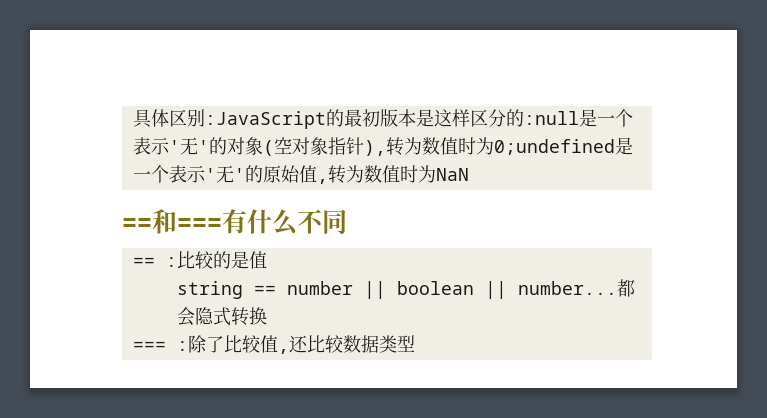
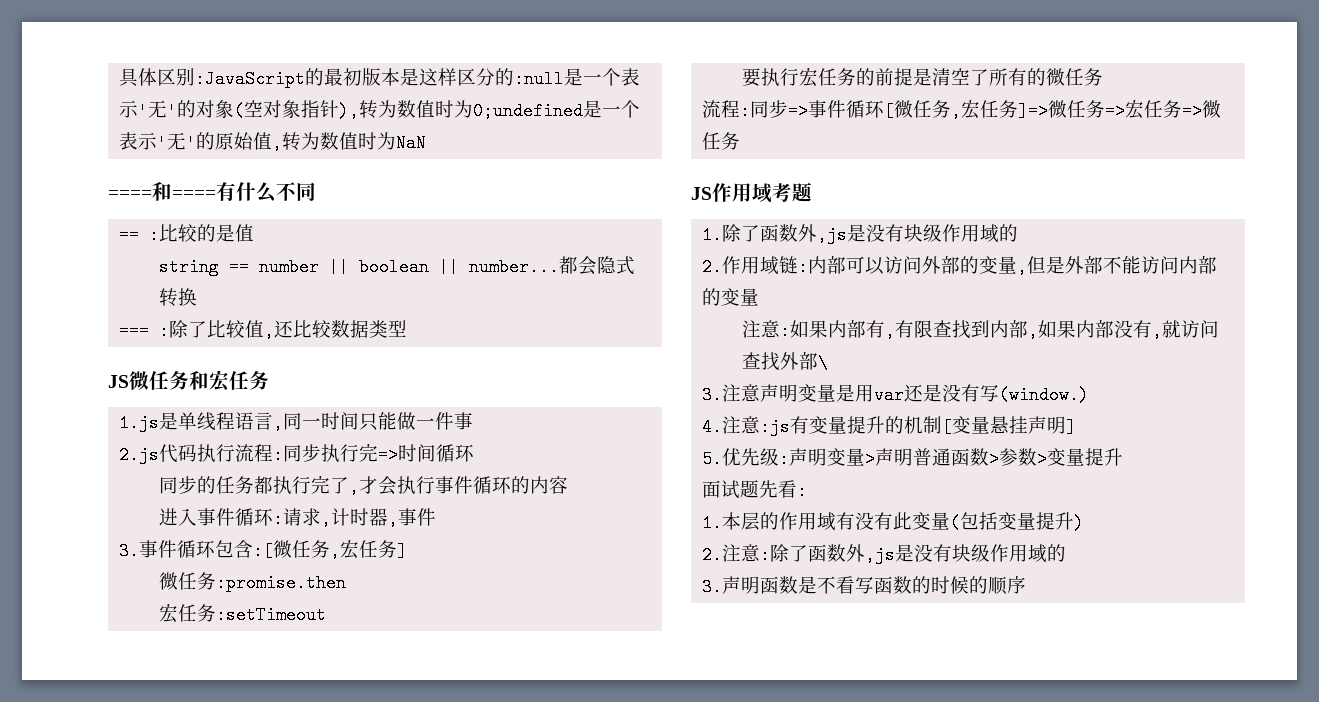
- ==和===有什么不同
+ ====和====有什么不同
+ JS微任务和宏任务
+ 1.js是单线程语言,同一时间只能做一件事
+ 2.js代码执行流程:同步执行完=>时间循环
+ 同步的任务都执行完了,才会执行事件循环的内容
+ 进入事件循环:请求,计时器,事件
+ 3.事件循环包含:[微任务,宏任务]
+ 微任务:promise.then
+ 宏任务:setTimeout
+ 要执行宏任务的前提是清空了所有的微任务
+ 流程:同步=>事件循环[微任务,宏任务]=>微任务=>宏任务=>微任务
+ JS作用域考题
+ 1.除了函数外,js是没有块级作用域的
+ 2.作用域链:内部可以访问外部的变量,但是外部不能访问内部的变量
+ 注意:如果内部有,有限查找到内部,如果内部没有,就访问查找外部\
+ 3.注意声明变量是用var还是没有写(window.)
+ 4.注意:js有变量提升的机制[变量悬挂声明]
+ 5.优先级:声明变量>声明普通函数>参数>变量提升
+ 面试题先看:
+ 1.本层的作用域有没有此变量(包括变量提升)
+ 2.注意:除了函数外,js是没有块级作用域的
+ 3.声明函数是不看写函数的时候的顺序

